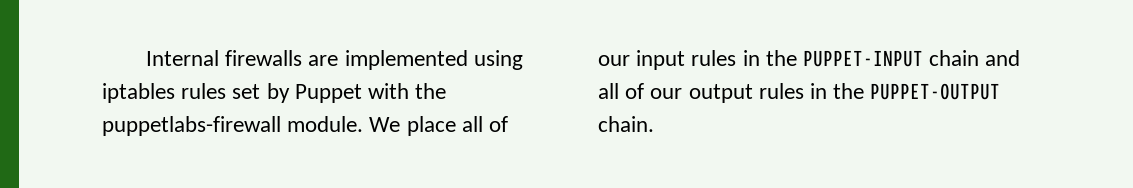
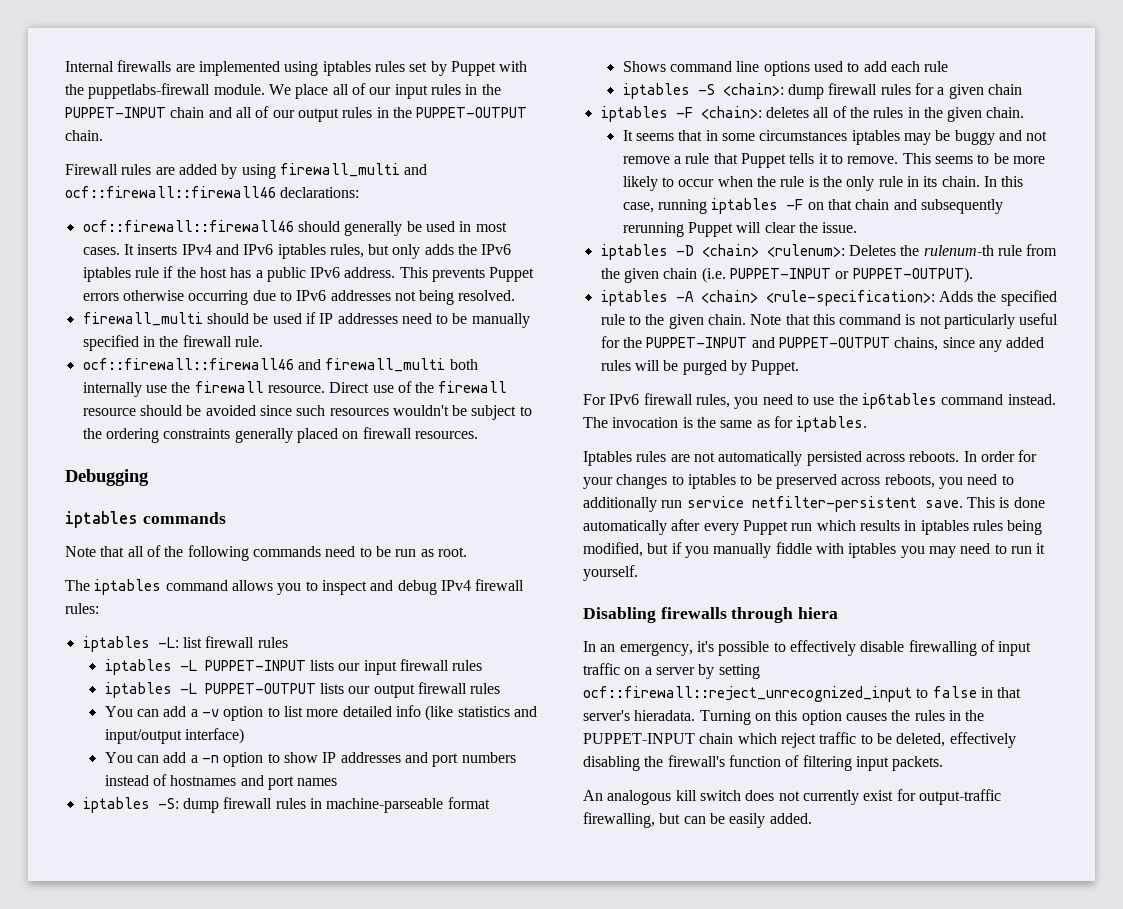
+ Firewall rules are added by using firewall_multi and ocf::firewall::firewall46 declarations:
+ ocf::firewall::firewall46 should generally be used in most cases. It inserts IPv4 and IPv6 iptables rules, but only adds the IPv6 iptables rule if the host has a public IPv6 address. This prevents Puppet errors otherwise occurring due to IPv6 addresses not being resolved.
+ firewall_multi should be used if IP addresses need to be manually specified in the firewall rule.
+ ocf::firewall::firewall46 and firewall_multi both internally use the firewall resource. Direct use of the firewall resource should be avoided since such resources wouldn't be subject to the ordering constraints generally placed on firewall resources.
+ Debugging
+ iptables commands
+ Note that all of the following commands need to be run as root.
+ The iptables command allows you to inspect and debug IPv4 firewall rules:
+ iptables -L: list firewall rules
+ iptables -L PUPPET-INPUT lists our input firewall rules
+ iptables -L PUPPET-OUTPUT lists our output firewall rules
+ You can add a -v option to list more detailed info (like statistics and input/output interface)
+ You can add a -n option to show IP addresses and port numbers instead of hostnames and port names
+ iptables -S: dump firewall rules in machine-parseable format
+ Shows command line options used to add each rule
+ iptables -S <chain>: dump firewall rules for a given chain
+ iptables -F <chain>: deletes all of the rules in the given chain.
+ It seems that in some circumstances iptables may be buggy and not remove a rule that Puppet tells it to remove. This seems to be more likely to occur when the rule is the only rule in its chain. In this case, running iptables -F on that chain and subsequently rerunning Puppet will clear the issue.
+ iptables -D <chain> <rulenum>: Deletes the rulenum-th rule from the given chain (i.e. PUPPET-INPUT or PUPPET-OUTPUT).
+ iptables -A <chain> <rule-specification>: Adds the specified rule to the given chain. Note that this command is not particularly useful for the PUPPET-INPUT and PUPPET-OUTPUT chains, since any added rules will be purged by Puppet.
+ For IPv6 firewall rules, you need to use the ip6tables command instead. The invocation is the same as for iptables.
+ Iptables rules are not automatically persisted across reboots. In order for your changes to iptables to be preserved across reboots, you need to additionally run service netfilter-persistent save. This is done automatically after every Puppet run which results in iptables rules being modified, but if you manually fiddle with iptables you may need to run it yourself.
+ Disabling firewalls through hiera
+ In an emergency, it's possible to effectively disable firewalling of input traffic on a server by setting ocf::firewall::reject_unrecognized_input to false in that server's hieradata. Turning on this option causes the rules in the PUPPET-INPUT chain which reject traffic to be deleted, effectively disabling the firewall's function of filtering input packets.
+ An analogous kill switch does not currently exist for output-traffic firewalling, but can be easily added.

